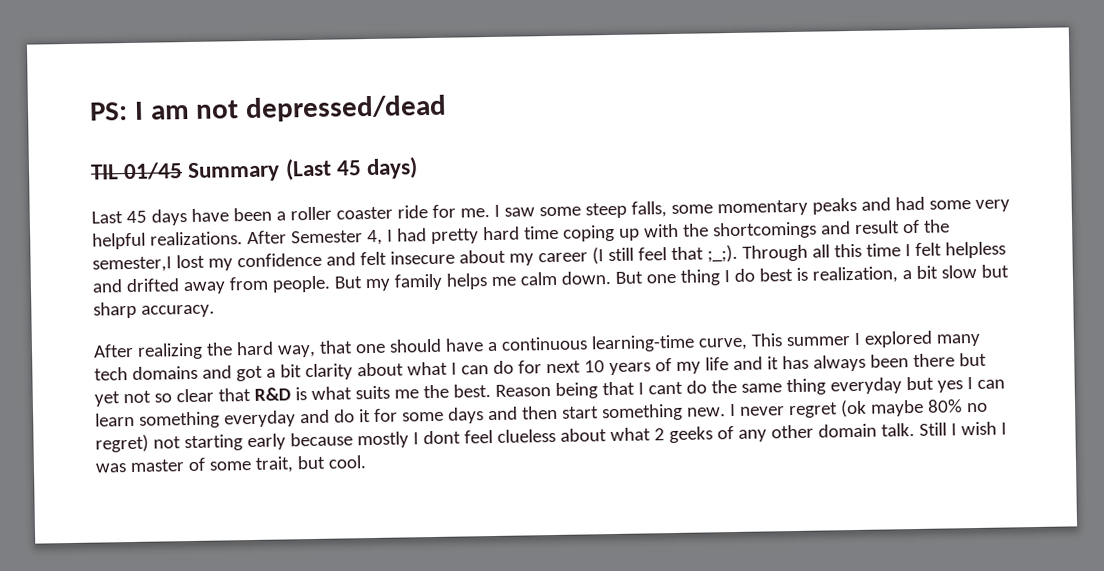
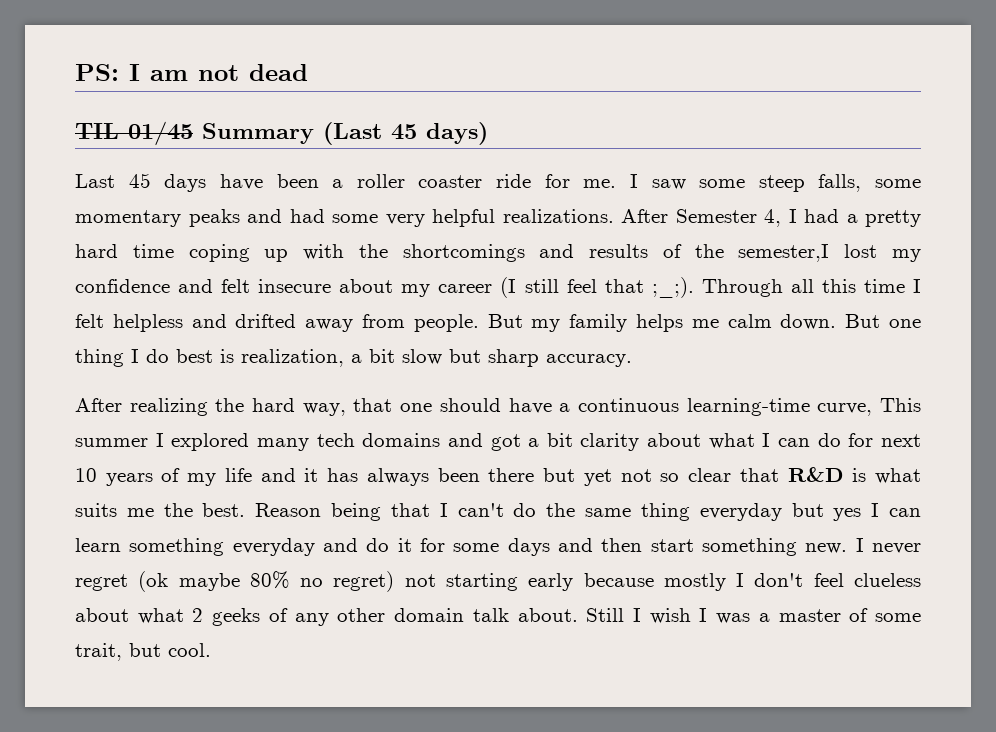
- PS: I am not depressed/dead
+ PS: I am not dead
- After Semester 4, I had pretty hard time coping up with the shortcomings and result of the semester,I lost my confidence and felt insecure about my career (I still feel that ;_;).
+ After Semester 4, I had a pretty hard time coping up with the shortcomings and results of the semester,I lost my confidence and felt insecure about my career (I still feel that ;_;).
- Reason being that I cant do the same thing everyday but yes I can learn something everyday and do it for some days and then start something new.
+ Reason being that I can't do the same thing everyday but yes I can learn something everyday and do it for some days and then start something new.
- I never regret (ok maybe 80% no regret) not starting early because mostly I dont feel clueless about what 2 geeks of any other domain talk.
+ I never regret (ok maybe 80% no regret) not starting early because mostly I don't feel clueless about what 2 geeks of any other domain talk about.
- Still I wish I was master of some trait, but cool.
+ Still I wish I was a master of some trait, but cool.

